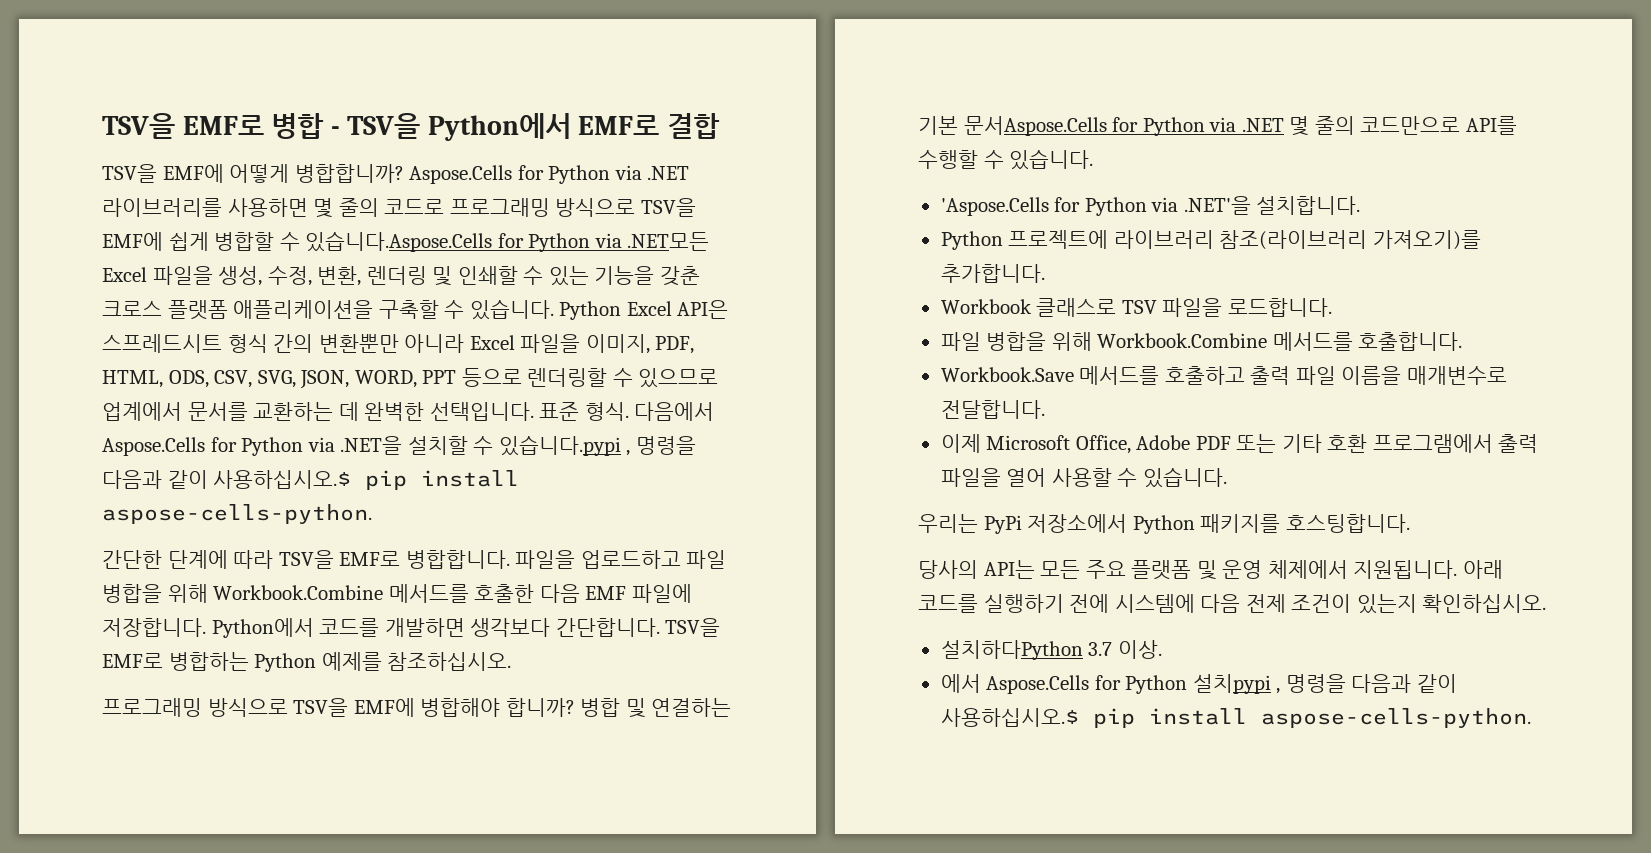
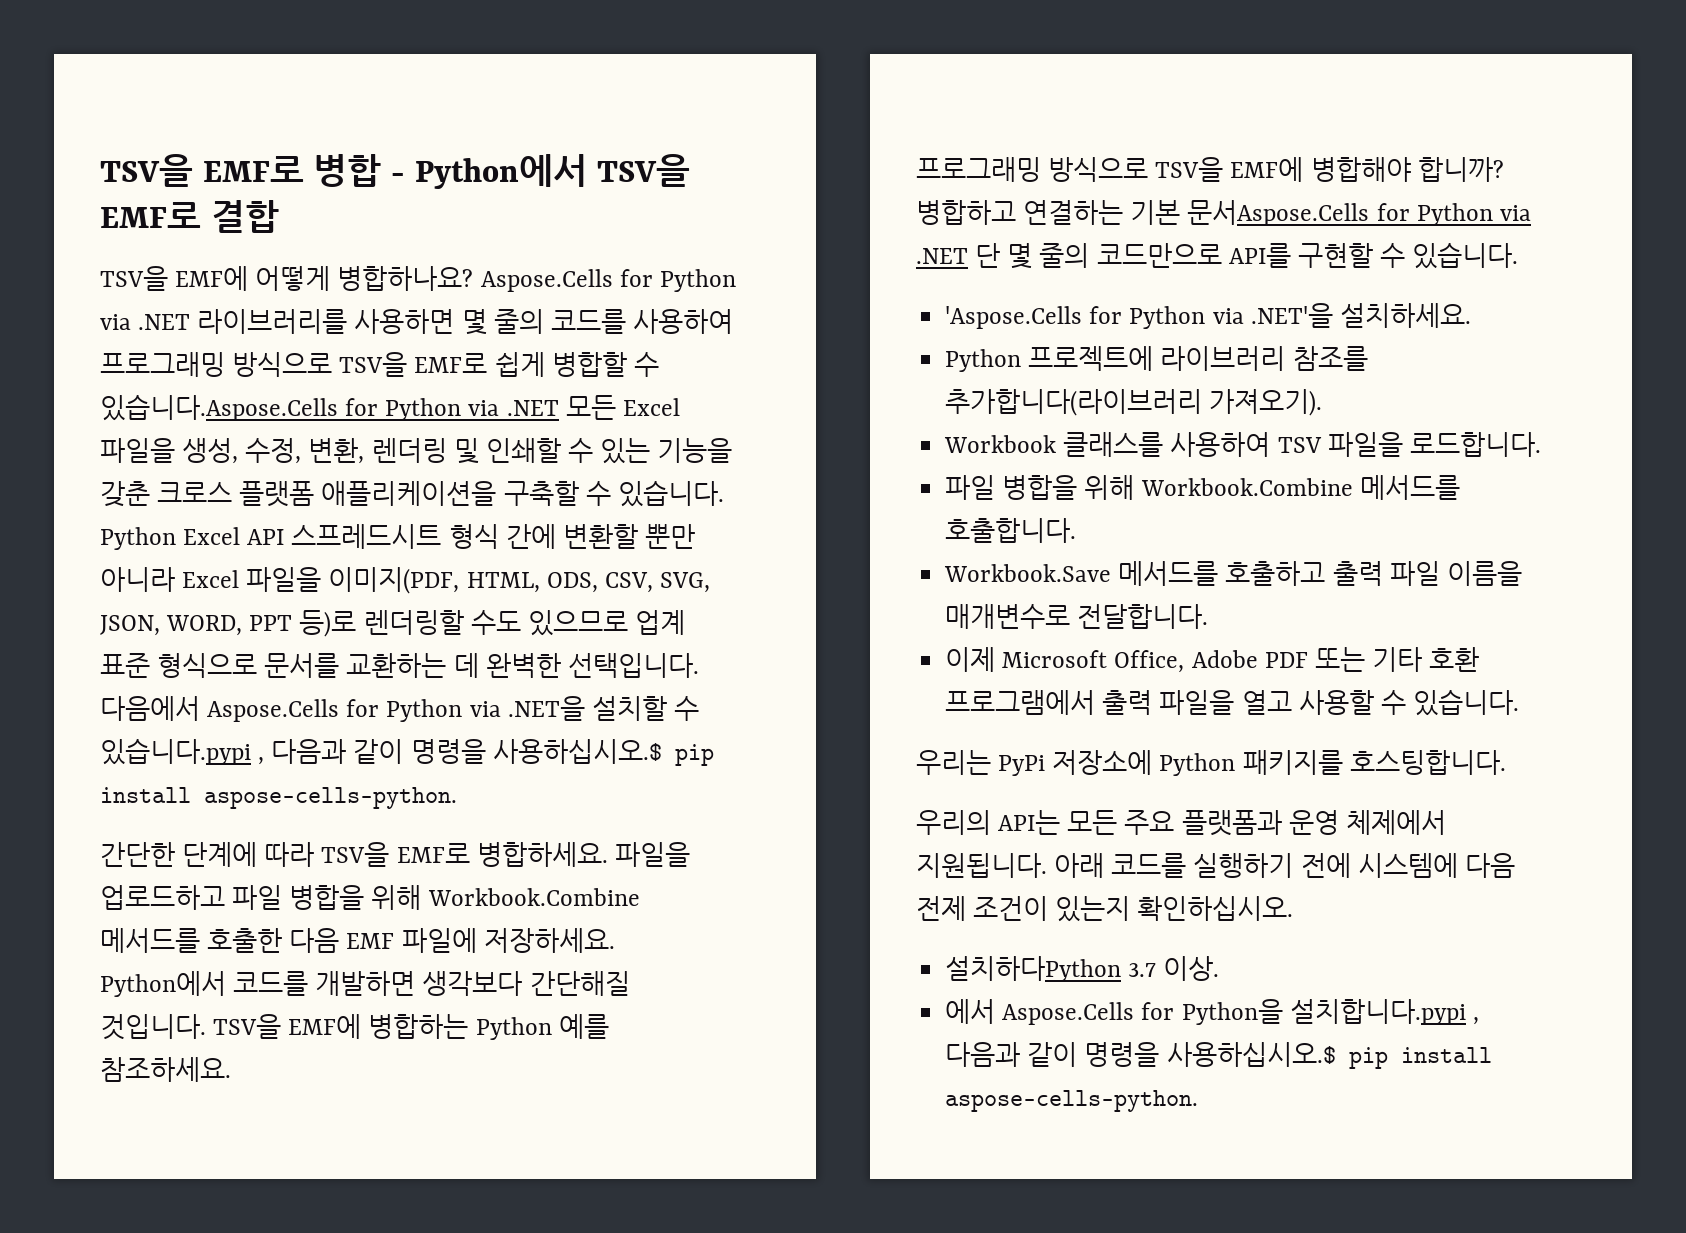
- TSV을 EMF로 병합 - TSV을 Python에서 EMF로 결합
+ TSV을 EMF로 병합 - Python에서 TSV을 EMF로 결합
- TSV을 EMF에 어떻게 병합합니까?
+ TSV을 EMF에 어떻게 병합하나요?
- Aspose.Cells for Python via .NET 라이브러리를 사용하면 몇 줄의 코드로 프로그래밍 방식으로 TSV을 EMF에 쉽게 병합할 수 있습니다.Aspose.Cells for Python via .NET모든 Excel 파일을 생성, 수정, 변환, 렌더링 및 인쇄할 수 있는 기능을 갖춘 크로스 플랫폼 애플리케이션을 구축할 수 있습니다.
+ Aspose.Cells for Python via .NET 라이브러리를 사용하면 몇 줄의 코드를 사용하여 프로그래밍 방식으로 TSV을 EMF로 쉽게 병합할 수 있습니다.Aspose.Cells for Python via .NET 모든 Excel 파일을 생성, 수정, 변환, 렌더링 및 인쇄할 수 있는 기능을 갖춘 크로스 플랫폼 애플리케이션을 구축할 수 있습니다.
- Python Excel API은 스프레드시트 형식 간의 변환뿐만 아니라 Excel 파일을 이미지, PDF, HTML, ODS, CSV, SVG, JSON, WORD, PPT 등으로 렌더링할 수 있으므로 업계에서 문서를 교환하는 데 완벽한 선택입니다.
+ Python Excel API 스프레드시트 형식 간에 변환할 뿐만 아니라 Excel 파일을 이미지(PDF, HTML, ODS, CSV, SVG, JSON, WORD, PPT 등)로 렌더링할 수도 있으므로 업계 표준 형식으로 문서를 교환하는 데 완벽한 선택입니다.
- 표준 형식.
- 다음에서 Aspose.Cells for Python via .NET을 설치할 수 있습니다.pypi , 명령을 다음과 같이 사용하십시오.$ pip install aspose-cells-python.
+ 다음에서 Aspose.Cells for Python via .NET을 설치할 수 있습니다.pypi , 다음과 같이 명령을 사용하십시오.$ pip install aspose-cells-python.
- 간단한 단계에 따라 TSV을 EMF로 병합합니다.
+ 간단한 단계에 따라 TSV을 EMF로 병합하세요.
- 파일을 업로드하고 파일 병합을 위해 Workbook.Combine 메서드를 호출한 다음 EMF 파일에 저장합니다.
+ 파일을 업로드하고 파일 병합을 위해 Workbook.Combine 메서드를 호출한 다음 EMF 파일에 저장하세요.
- Python에서 코드를 개발하면 생각보다 간단합니다. TSV을 EMF로 병합하는 Python 예제를 참조하십시오.
+ Python에서 코드를 개발하면 생각보다 간단해질 것입니다. TSV을 EMF에 병합하는 Python 예를 참조하세요.
- 병합 및 연결하는 기본 문서Aspose.Cells for Python via .NET 몇 줄의 코드만으로 API를 수행할 수 있습니다.
+ 병합하고 연결하는 기본 문서Aspose.Cells for Python via .NET 단 몇 줄의 코드만으로 API를 구현할 수 있습니다.
- 'Aspose.Cells for Python via .NET'을 설치합니다.
+ 'Aspose.Cells for Python via .NET'을 설치하세요.
- Python 프로젝트에 라이브러리 참조(라이브러리 가져오기)를 추가합니다.
+ Python 프로젝트에 라이브러리 참조를 추가합니다(라이브러리 가져오기).
- Workbook 클래스로 TSV 파일을 로드합니다.
+ Workbook 클래스를 사용하여 TSV 파일을 로드합니다.
- 이제 Microsoft Office, Adobe PDF 또는 기타 호환 프로그램에서 출력 파일을 열어 사용할 수 있습니다.
+ 이제 Microsoft Office, Adobe PDF 또는 기타 호환 프로그램에서 출력 파일을 열고 사용할 수 있습니다.
- 우리는 PyPi 저장소에서 Python 패키지를 호스팅합니다.
+ 우리는 PyPi 저장소에 Python 패키지를 호스팅합니다.
- 당사의 API는 모든 주요 플랫폼 및 운영 체제에서 지원됩니다.
+ 우리의 API는 모든 주요 플랫폼과 운영 체제에서 지원됩니다.
- 에서 Aspose.Cells for Python 설치pypi , 명령을 다음과 같이 사용하십시오.$ pip install aspose-cells-python.
+ 에서 Aspose.Cells for Python을 설치합니다.pypi , 다음과 같이 명령을 사용하십시오.$ pip install aspose-cells-python.

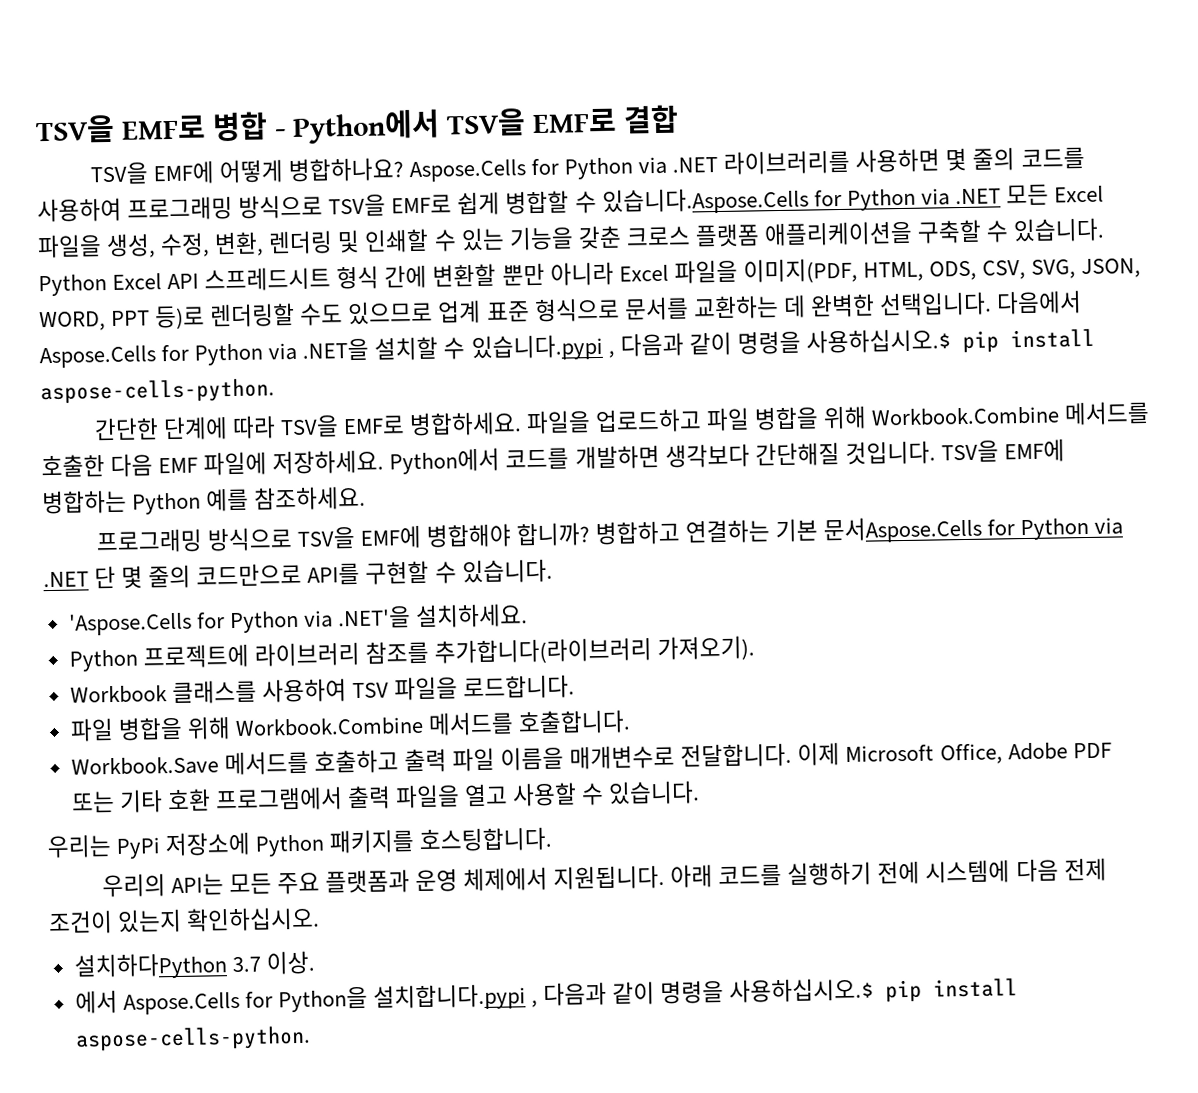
- Workbook.Save 메서드를 호출하고 출력 파일 이름을 매개변수로 전달합니다.
- 이제 Microsoft Office, Adobe PDF 또는 기타 호환 프로그램에서 출력 파일을 열고 사용할 수 있습니다.
+ Workbook.Save 메서드를 호출하고 출력 파일 이름을 매개변수로 전달합니다. 이제 Microsoft Office, Adobe PDF 또는 기타 호환 프로그램에서 출력 파일을 열고 사용할 수 있습니다.

